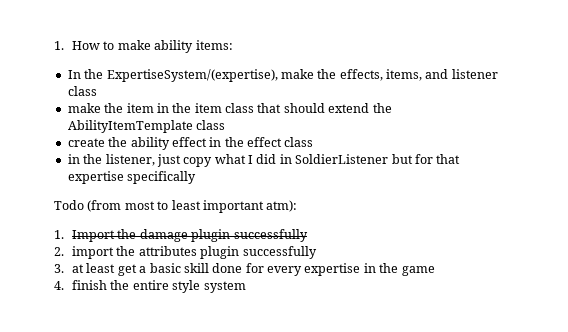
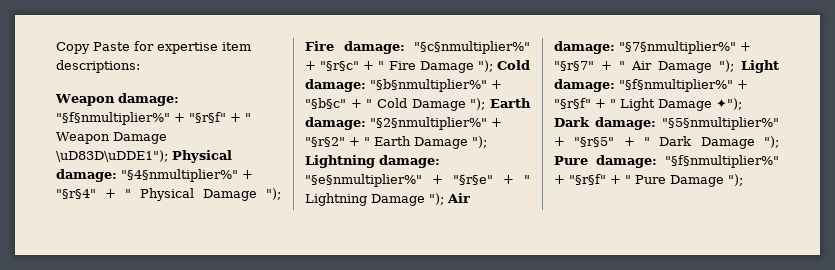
- 1. How to make ability items:
- In the ExpertiseSystem/(expertise), make the effects, items, and listener class
- make the item in the item class that should extend the AbilityItemTemplate class
- create the ability effect in the effect class
- in the listener, just copy what I did in SoldierListener but for that expertise specifically
- Todo (from most to least important atm):
- 1. Import the damage plugin successfully
- 2. import the attributes plugin successfully
- 3. at least get a basic skill done for every expertise in the game
- 4. finish the entire style system
+ Copy Paste for expertise item descriptions:
+ Weapon damage: "§f§nmultiplier%" + "§r§f" + " Weapon Damage \uD83D\uDDE1"); Physical damage: "§4§nmultiplier%" + "§r§4" + " Physical Damage "); Fire damage: "§c§nmultiplier%" + "§r§c" + " Fire Damage "); Cold damage: "§b§nmultiplier%" + "§b§c" + " Cold Damage "); Earth damage: "§2§nmultiplier%" + "§r§2" + " Earth Damage "); Lightning damage: "§e§nmultiplier%" + "§r§e" + " Lightning Damage "); Air damage: "§7§nmultiplier%" + "§r§7" + " Air Damage "); Light damage: "§f§nmultiplier%" + "§r§f" + " Light Damage ✦"); Dark damage: "§5§nmultiplier%" + "§r§5" + " Dark Damage "); Pure damage: "§f§nmultiplier%" + "§r§f" + " Pure Damage ");

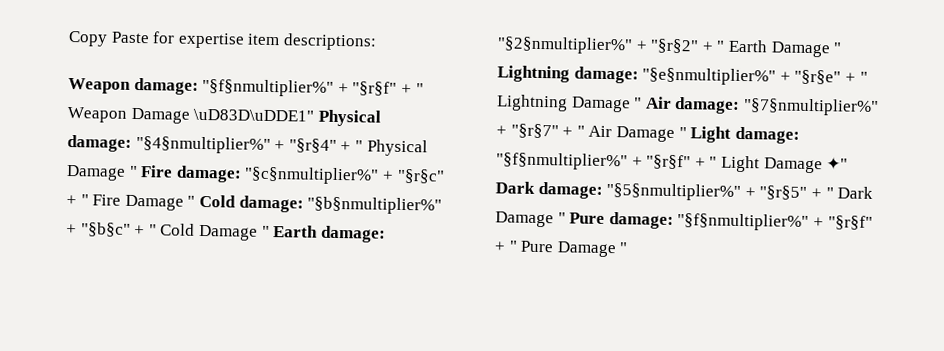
- "§f§nmultiplier%" + "§r§f" + " Weapon Damage \uD83D\uDDE1"); Physical damage:
+ "§f§nmultiplier%" + "§r§f" + " Weapon Damage \uD83D\uDDE1" Physical damage:
- "§4§nmultiplier%" + "§r§4" + " Physical Damage "); Fire damage:
+ "§4§nmultiplier%" + "§r§4" + " Physical Damage " Fire damage:
- "§c§nmultiplier%" + "§r§c" + " Fire Damage "); Cold damage:
+ "§c§nmultiplier%" + "§r§c" + " Fire Damage " Cold damage:
- "§b§nmultiplier%" + "§b§c" + " Cold Damage "); Earth damage:
+ "§b§nmultiplier%" + "§b§c" + " Cold Damage " Earth damage:
- "§2§nmultiplier%" + "§r§2" + " Earth Damage "); Lightning damage:
+ "§2§nmultiplier%" + "§r§2" + " Earth Damage " Lightning damage:
- "§e§nmultiplier%" + "§r§e" + " Lightning Damage "); Air damage:
+ "§e§nmultiplier%" + "§r§e" + " Lightning Damage " Air damage:
- "§7§nmultiplier%" + "§r§7" + " Air Damage "); Light damage:
+ "§7§nmultiplier%" + "§r§7" + " Air Damage " Light damage:
- "§f§nmultiplier%" + "§r§f" + " Light Damage ✦"); Dark damage:
+ "§f§nmultiplier%" + "§r§f" + " Light Damage ✦" Dark damage:
- "§5§nmultiplier%" + "§r§5" + " Dark Damage "); Pure damage:
+ "§5§nmultiplier%" + "§r§5" + " Dark Damage " Pure damage:
- "§f§nmultiplier%" + "§r§f" + " Pure Damage ");
+ "§f§nmultiplier%" + "§r§f" + " Pure Damage "

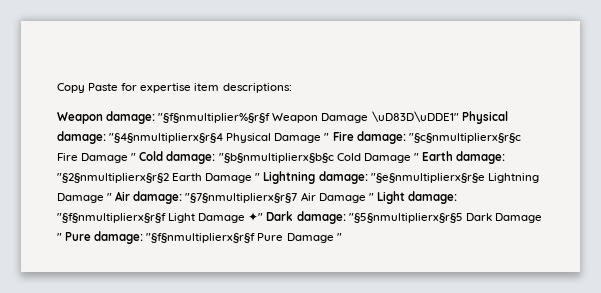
- Weapon damage: "§f§nmultiplier%" + "§r§f" + " Weapon Damage \uD83D\uDDE1" Physical damage: "§4§nmultiplier%" + "§r§4" + " Physical Damage " Fire damage: "§c§nmultiplier%" + "§r§c" + " Fire Damage " Cold damage: "§b§nmultiplier%" + "§b§c" + " Cold Damage " Earth damage: "§2§nmultiplier%" + "§r§2" + " Earth Damage " Lightning damage: "§e§nmultiplier%" + "§r§e" + " Lightning Damage " Air damage: "§7§nmultiplier%" + "§r§7" + " Air Damage " Light damage: "§f§nmultiplier%" + "§r§f" + " Light Damage ✦" Dark damage: "§5§nmultiplier%" + "§r§5" + " Dark Damage " Pure damage: "§f§nmultiplier%" + "§r§f" + " Pure Damage "
+ Weapon damage: "§f§nmultiplier%§r§f Weapon Damage \uD83D\uDDE1" Physical damage: "§4§nmultiplierx§r§4 Physical Damage " Fire damage: "§c§nmultiplierx§r§c Fire Damage " Cold damage: "§b§nmultiplierx§b§c Cold Damage " Earth damage: "§2§nmultiplierx§r§2 Earth Damage " Lightning damage: "§e§nmultiplierx§r§e Lightning Damage " Air damage: "§7§nmultiplierx§r§7 Air Damage " Light damage: "§f§nmultiplierx§r§f Light Damage ✦" Dark damage: "§5§nmultiplierx§r§5 Dark Damage " Pure damage: "§f§nmultiplierx§r§f Pure Damage "

